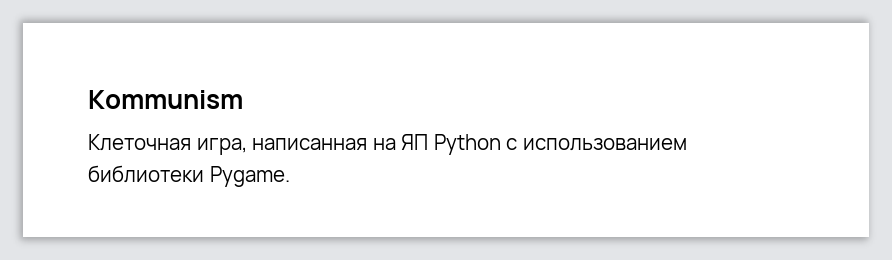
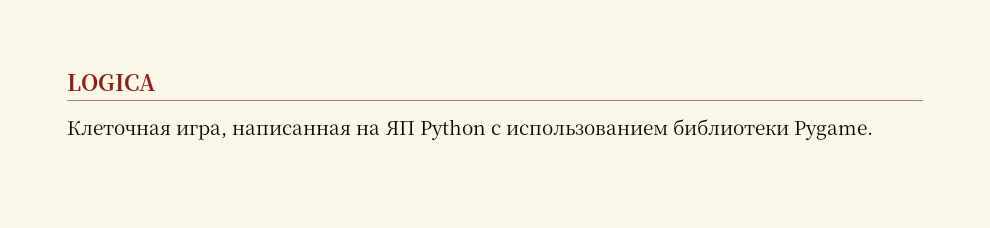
- Kommunism
+ LOGICA

